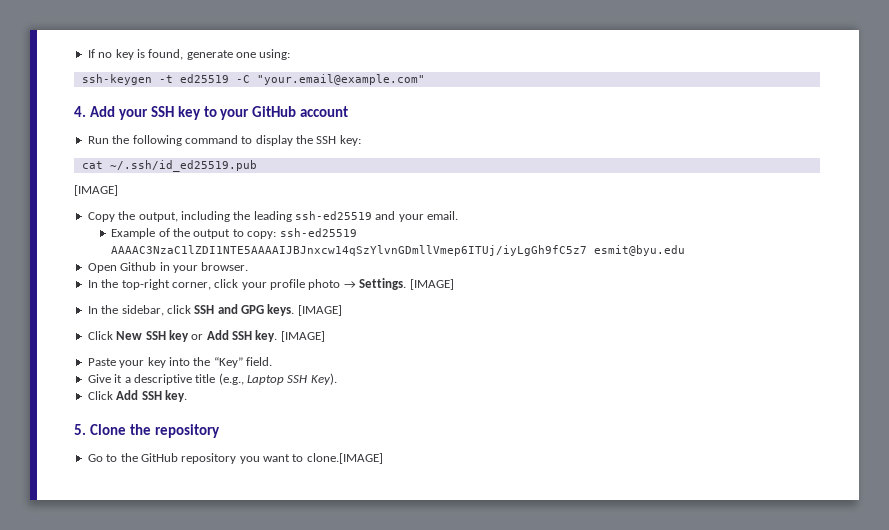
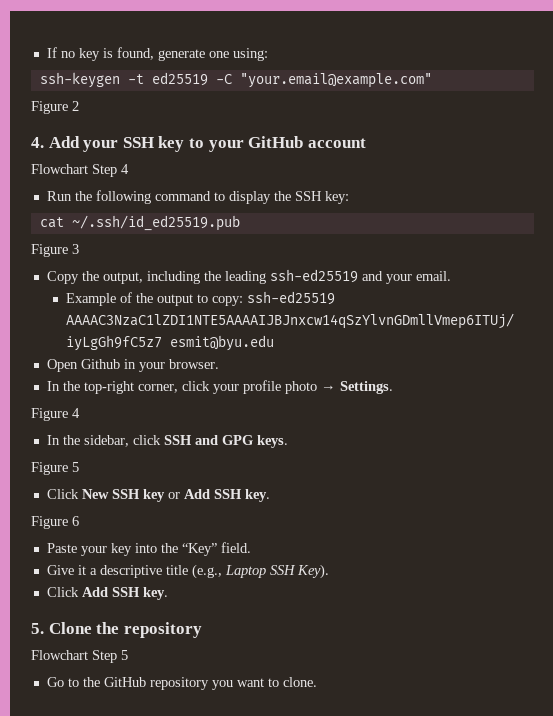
+ Figure 2
+ Flowchart Step 4
  cat ~/.ssh/id_ed25519.pub
- [IMAGE]
+ Figure 3
- In the top-right corner, click your profile photo → Settings. [IMAGE]
+ In the top-right corner, click your profile photo → Settings.
+ Figure 4
- In the sidebar, click SSH and GPG keys. [IMAGE]
+ In the sidebar, click SSH and GPG keys.
+ Figure 5
- Click New SSH key or Add SSH key. [IMAGE]
+ Click New SSH key or Add SSH key.
+ Figure 6
+ Flowchart Step 5
- Go to the GitHub repository you want to clone.[IMAGE]
+ Go to the GitHub repository you want to clone.

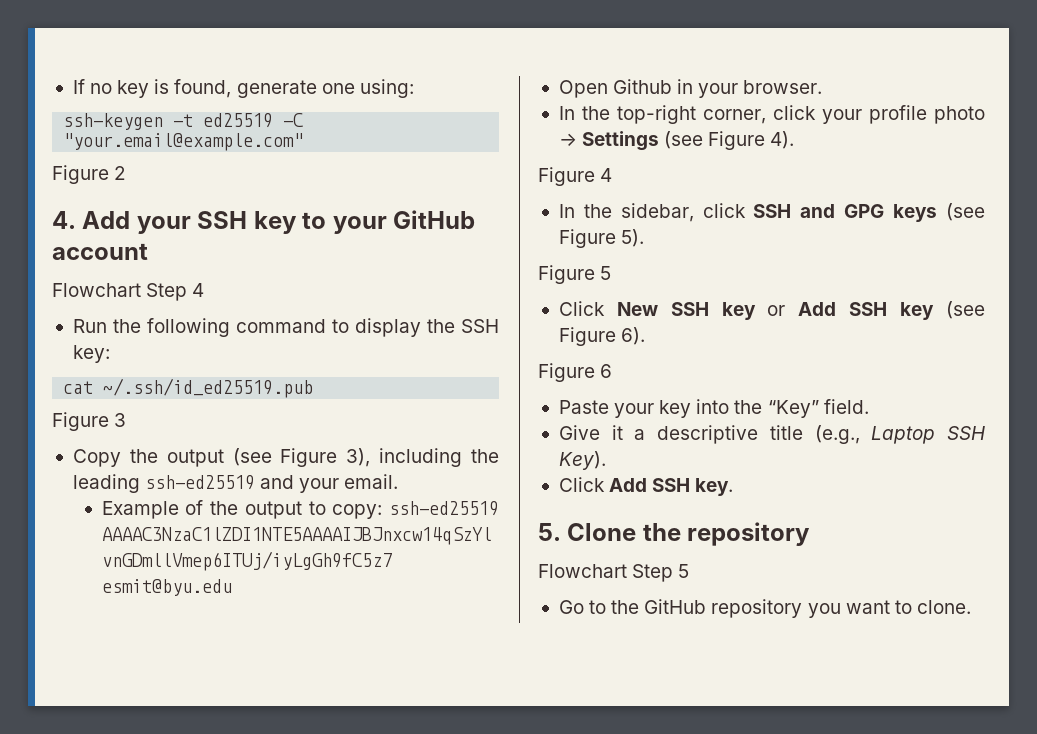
- Copy the output, including the leading ssh-ed25519 and your email.
+ Copy the output (see Figure 3), including the leading ssh-ed25519 and your email.
- In the top-right corner, click your profile photo → Settings.
+ In the top-right corner, click your profile photo → Settings (see Figure 4).
- In the sidebar, click SSH and GPG keys.
+ In the sidebar, click SSH and GPG keys (see Figure 5).
- Click New SSH key or Add SSH key.
+ Click New SSH key or Add SSH key (see Figure 6).

